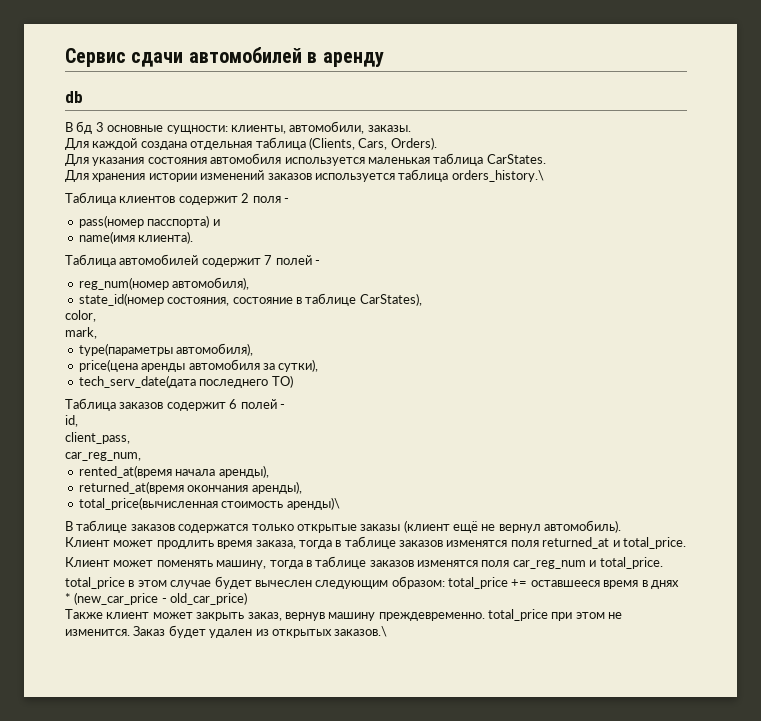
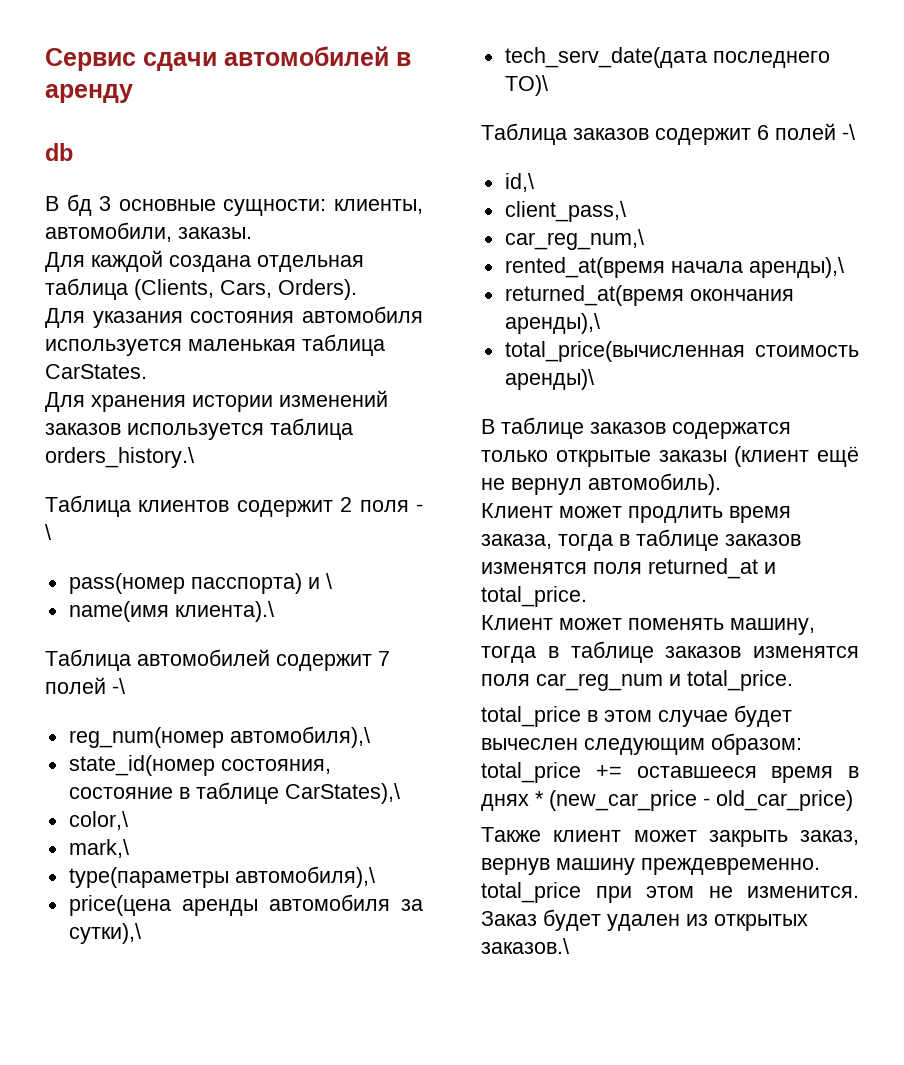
- Таблица клиентов содержит 2 поля -
+ Таблица клиентов содержит 2 поля - \
- pass(номер пасспорта) и
+ pass(номер пасспорта) и \
- name(имя клиента).
+ name(имя клиента).\
- Таблица автомобилей содержит 7 полей -
+ Таблица автомобилей содержит 7 полей -\
- reg_num(номер автомобиля),
+ reg_num(номер автомобиля),\
- state_id(номер состояния, состояние в таблице CarStates),
- color,
- mark,
+ state_id(номер состояния, состояние в таблице CarStates),\
+ color,\
+ mark,\
- type(параметры автомобиля),
+ type(параметры автомобиля),\
- price(цена аренды автомобиля за сутки),
+ price(цена аренды автомобиля за сутки),\
- tech_serv_date(дата последнего ТО)
+ tech_serv_date(дата последнего ТО)\
- Таблица заказов содержит 6 полей -
- id,
- client_pass,
- car_reg_num,
+ Таблица заказов содержит 6 полей -\
+ id,\
+ client_pass,\
+ car_reg_num,\
- rented_at(время начала аренды),
+ rented_at(время начала аренды),\
- returned_at(время окончания аренды),
+ returned_at(время окончания аренды),\

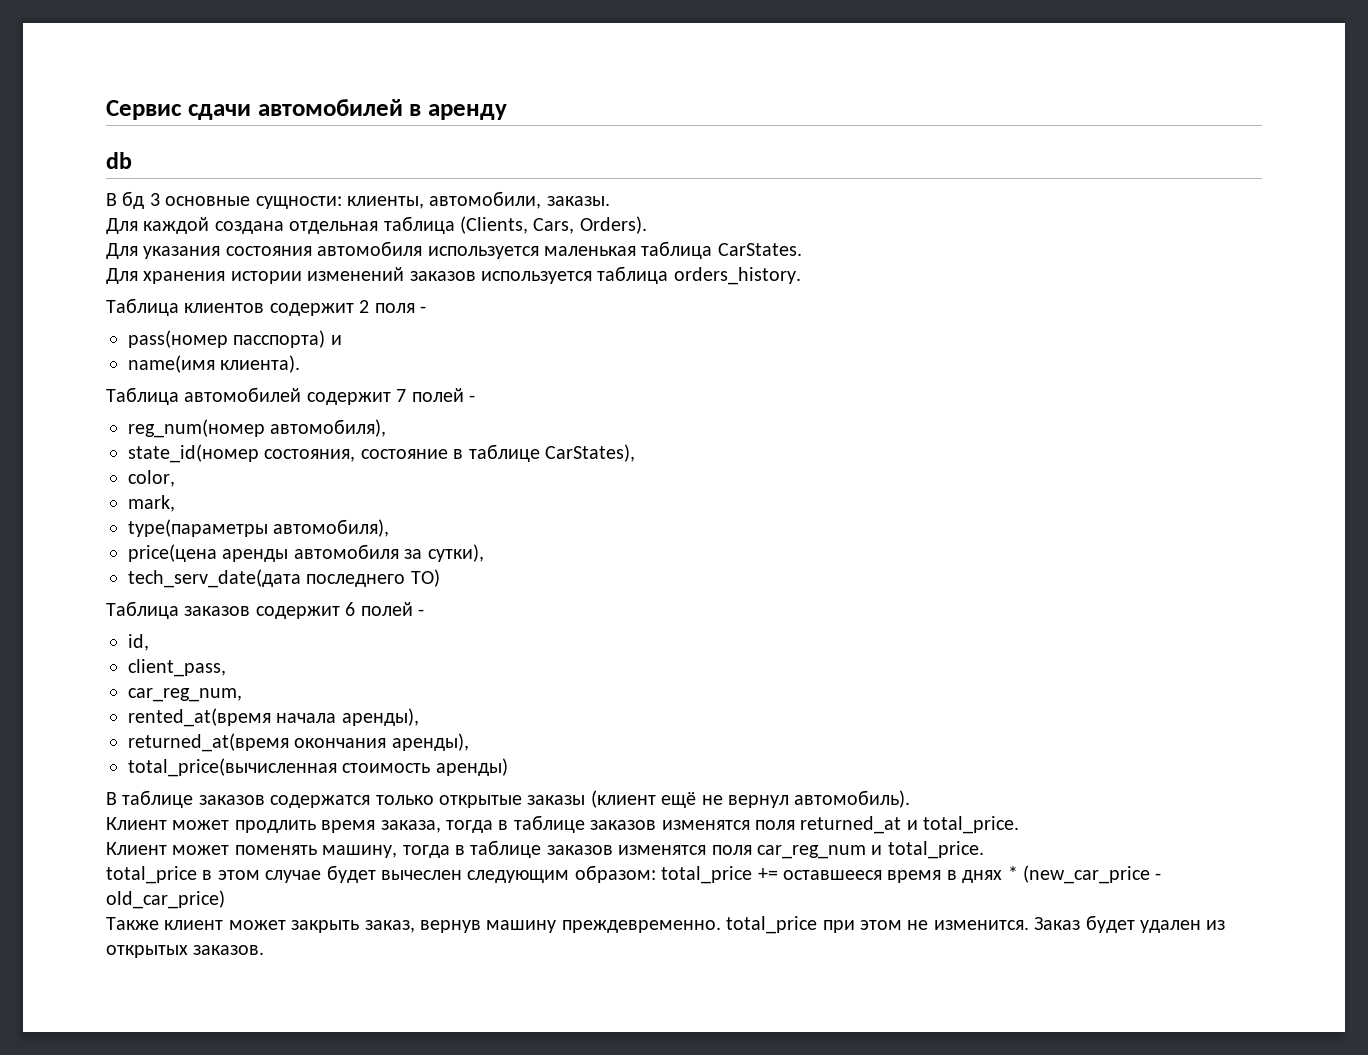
- Для хранения истории изменений заказов используется таблица orders_history.\
+ Для хранения истории изменений заказов используется таблица orders_history.
- Таблица клиентов содержит 2 поля - \
+ Таблица клиентов содержит 2 поля -
- pass(номер пасспорта) и \
+ pass(номер пасспорта) и
- name(имя клиента).\
+ name(имя клиента).
- Таблица автомобилей содержит 7 полей -\
+ Таблица автомобилей содержит 7 полей -
- reg_num(номер автомобиля),\
+ reg_num(номер автомобиля),
- state_id(номер состояния, состояние в таблице CarStates),\
- color,\
- mark,\
+ state_id(номер состояния, состояние в таблице CarStates),
+ color,
+ mark,
- type(параметры автомобиля),\
+ type(параметры автомобиля),
- price(цена аренды автомобиля за сутки),\
+ price(цена аренды автомобиля за сутки),
- tech_serv_date(дата последнего ТО)\
+ tech_serv_date(дата последнего ТО)
- Таблица заказов содержит 6 полей -\
- id,\
- client_pass,\
- car_reg_num,\
+ Таблица заказов содержит 6 полей -
+ id,
+ client_pass,
+ car_reg_num,
- rented_at(время начала аренды),\
+ rented_at(время начала аренды),
- returned_at(время окончания аренды),\
+ returned_at(время окончания аренды),
- total_price(вычисленная стоимость аренды)\
+ total_price(вычисленная стоимость аренды)
- Заказ будет удален из открытых заказов.\
+ Заказ будет удален из открытых заказов.

